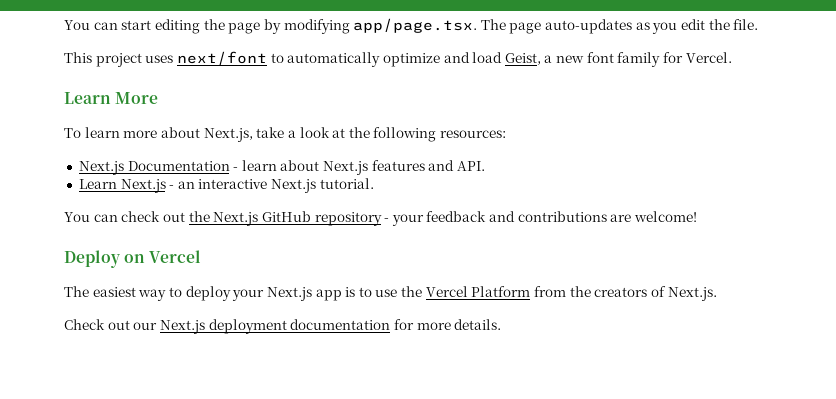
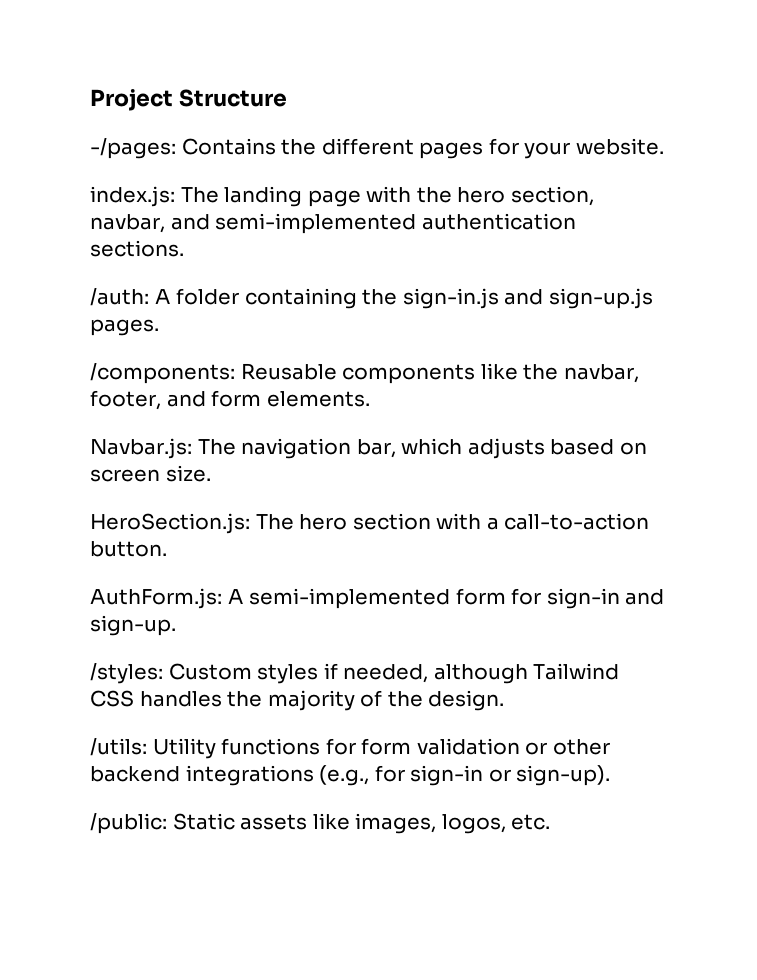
- You can start editing the page by modifying app/page.tsx. The page auto-updates as you edit the file.
- This project uses next/font to automatically optimize and load Geist, a new font family for Vercel.
- Learn More
- To learn more about Next.js, take a look at the following resources:
- Next.js Documentation - learn about Next.js features and API.
- Learn Next.js - an interactive Next.js tutorial.
- You can check out the Next.js GitHub repository - your feedback and contributions are welcome!
- Deploy on Vercel
- The easiest way to deploy your Next.js app is to use the Vercel Platform from the creators of Next.js.
- Check out our Next.js deployment documentation for more details.
+ Project Structure
+ -/pages: Contains the different pages for your website.
+ index.js: The landing page with the hero section, navbar, and semi-implemented authentication sections.
+ /auth: A folder containing the sign-in.js and sign-up.js pages.
+ /components: Reusable components like the navbar, footer, and form elements.
+ Navbar.js: The navigation bar, which adjusts based on screen size.
+ HeroSection.js: The hero section with a call-to-action button.
+ AuthForm.js: A semi-implemented form for sign-in and sign-up.
+ /styles: Custom styles if needed, although Tailwind CSS handles the majority of the design.
+ /utils: Utility functions for form validation or other backend integrations (e.g., for sign-in or sign-up).
+ /public: Static assets like images, logos, etc.

